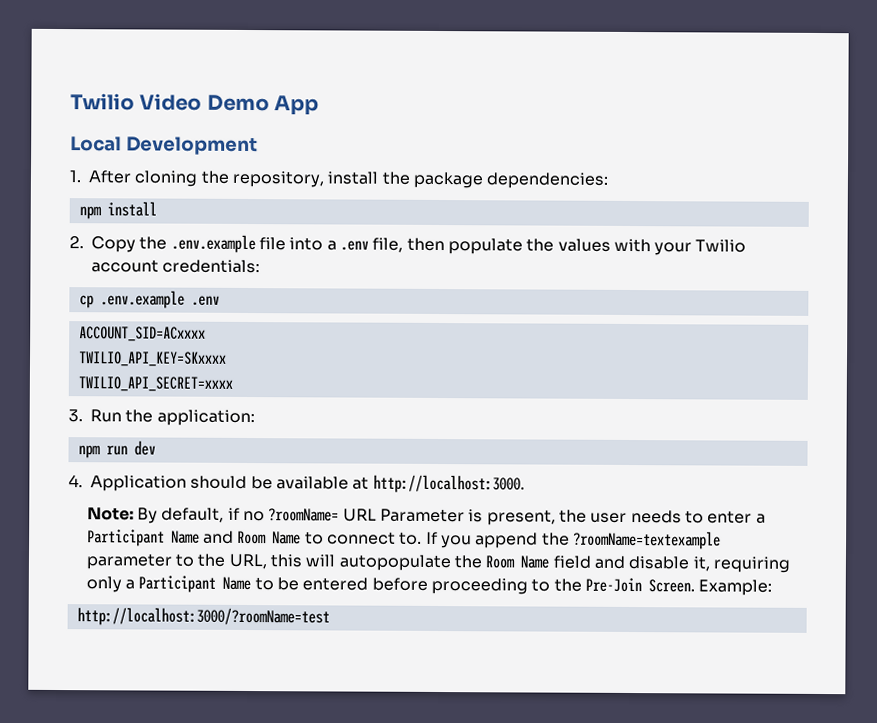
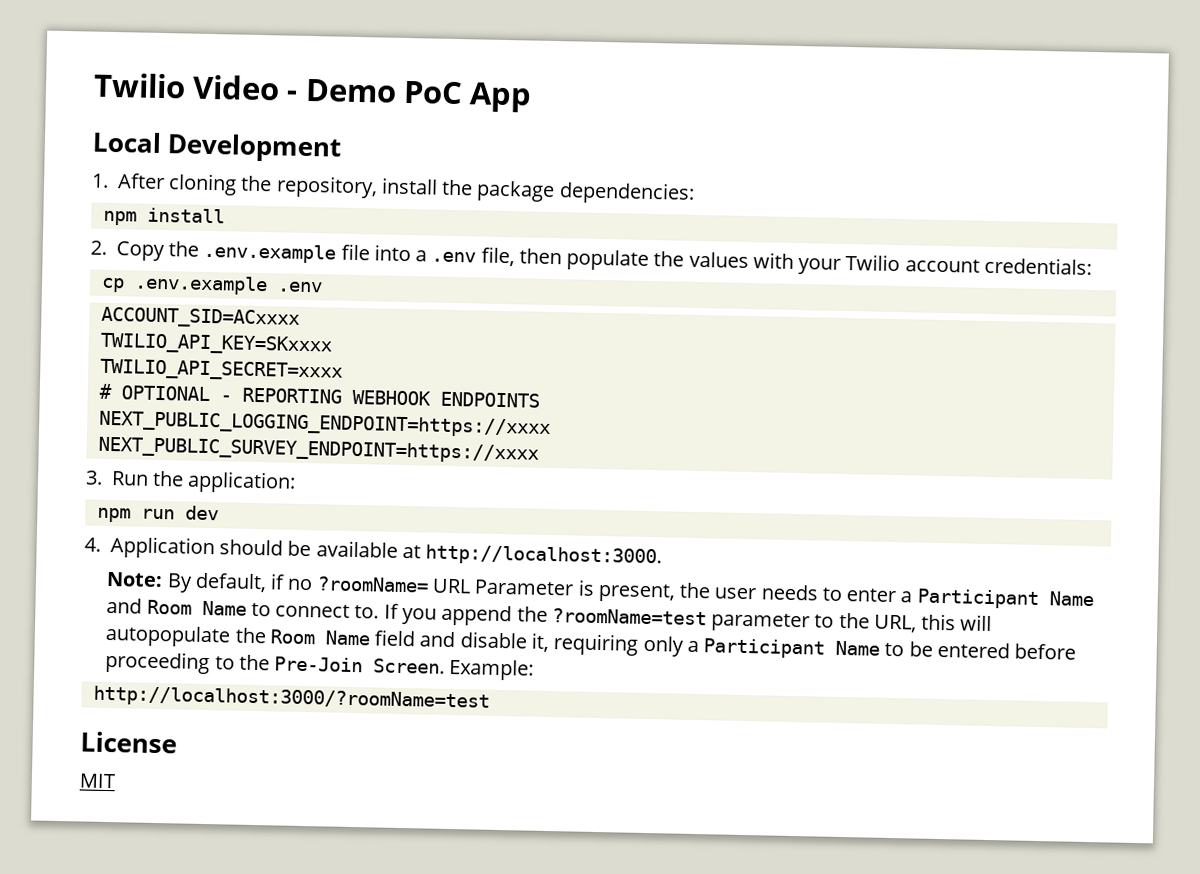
- Twilio Video Demo App
+ Twilio Video - Demo PoC App
+ # OPTIONAL - REPORTING WEBHOOK ENDPOINTS
+ NEXT_PUBLIC_LOGGING_ENDPOINT=https://xxxx
+ NEXT_PUBLIC_SURVEY_ENDPOINT=https://xxxx
- If you append the ?roomName=textexample parameter to the URL, this will autopopulate the Room Name field and disable it, requiring only a Participant Name to be entered before proceeding to the Pre-Join Screen.
+ If you append the ?roomName=test parameter to the URL, this will autopopulate the Room Name field and disable it, requiring only a Participant Name to be entered before proceeding to the Pre-Join Screen.
+ License
+ MIT

